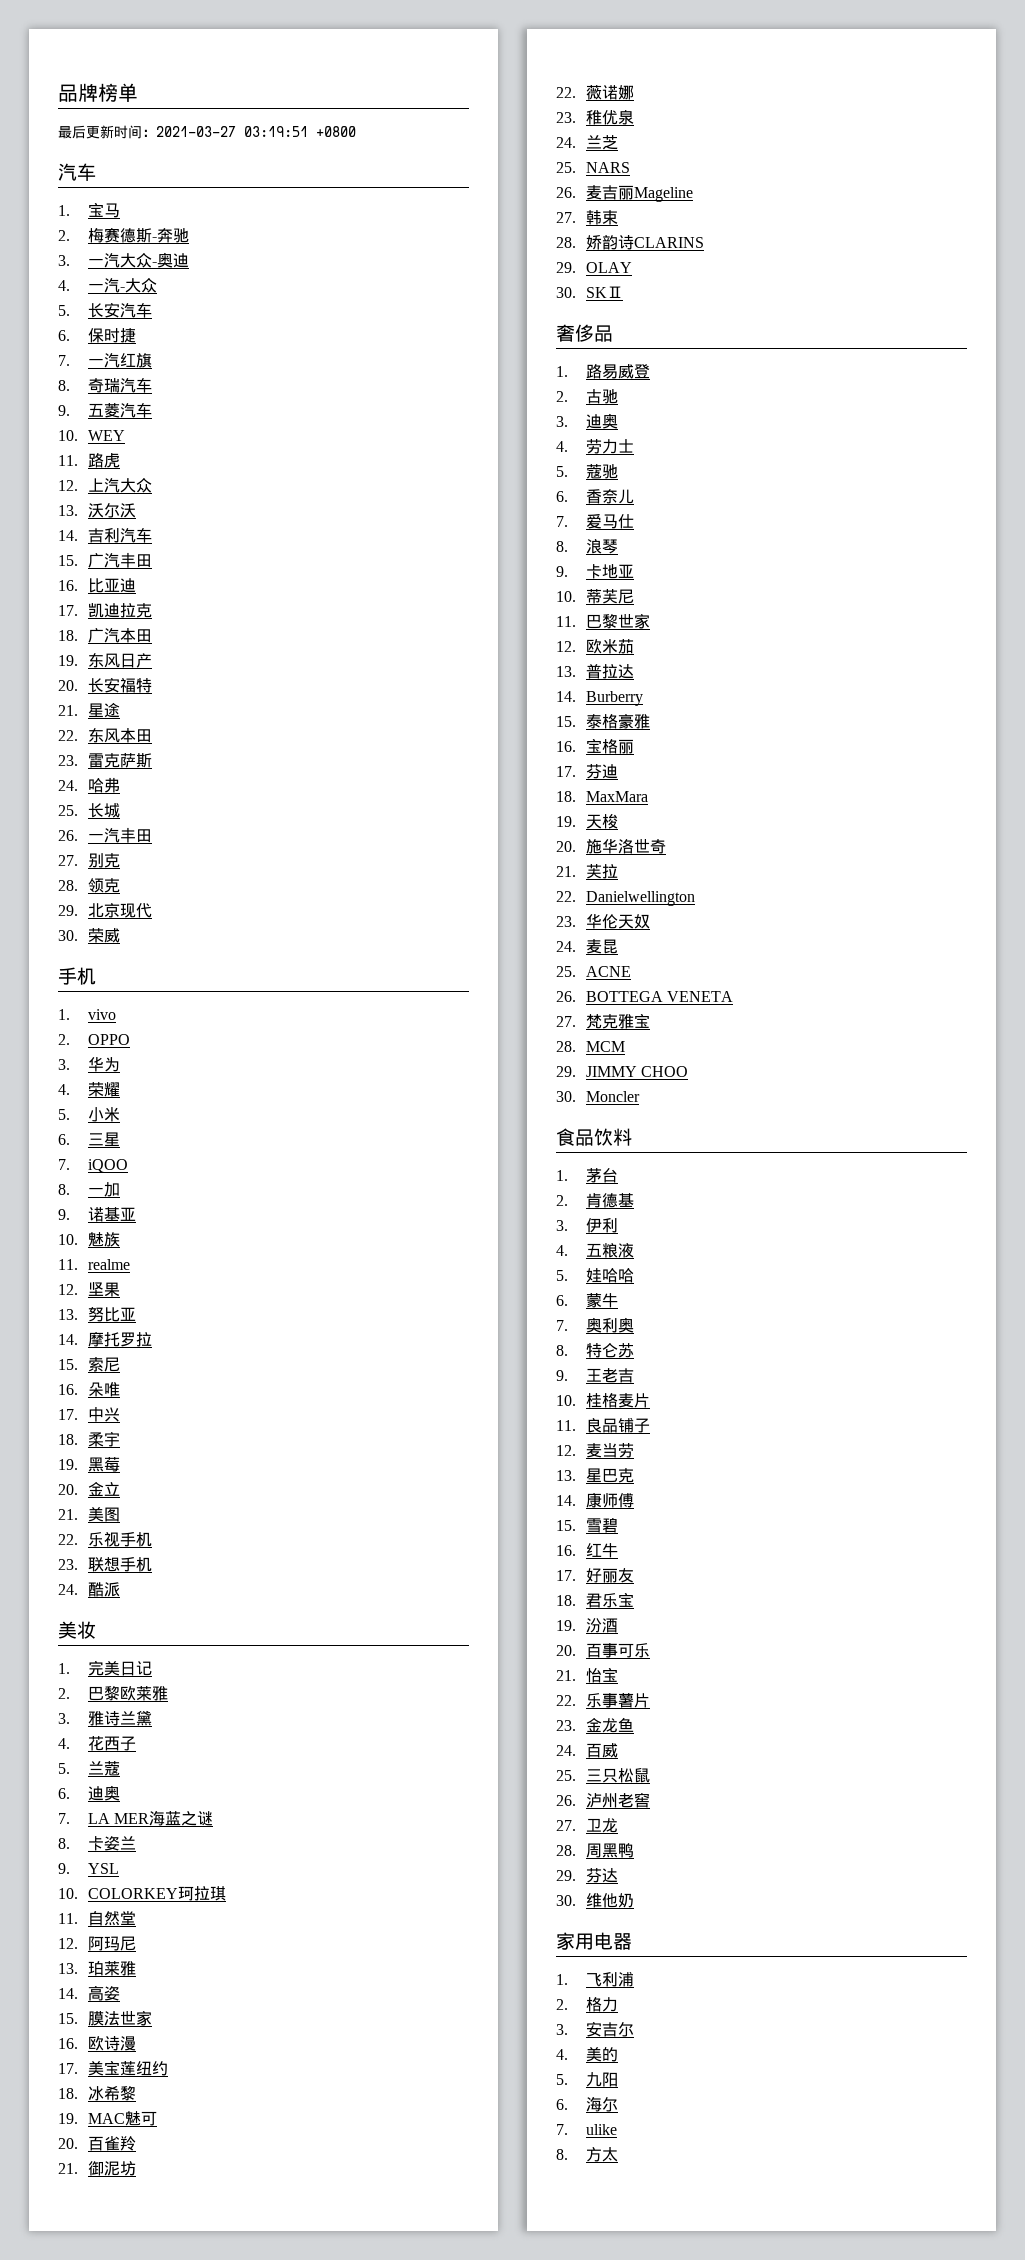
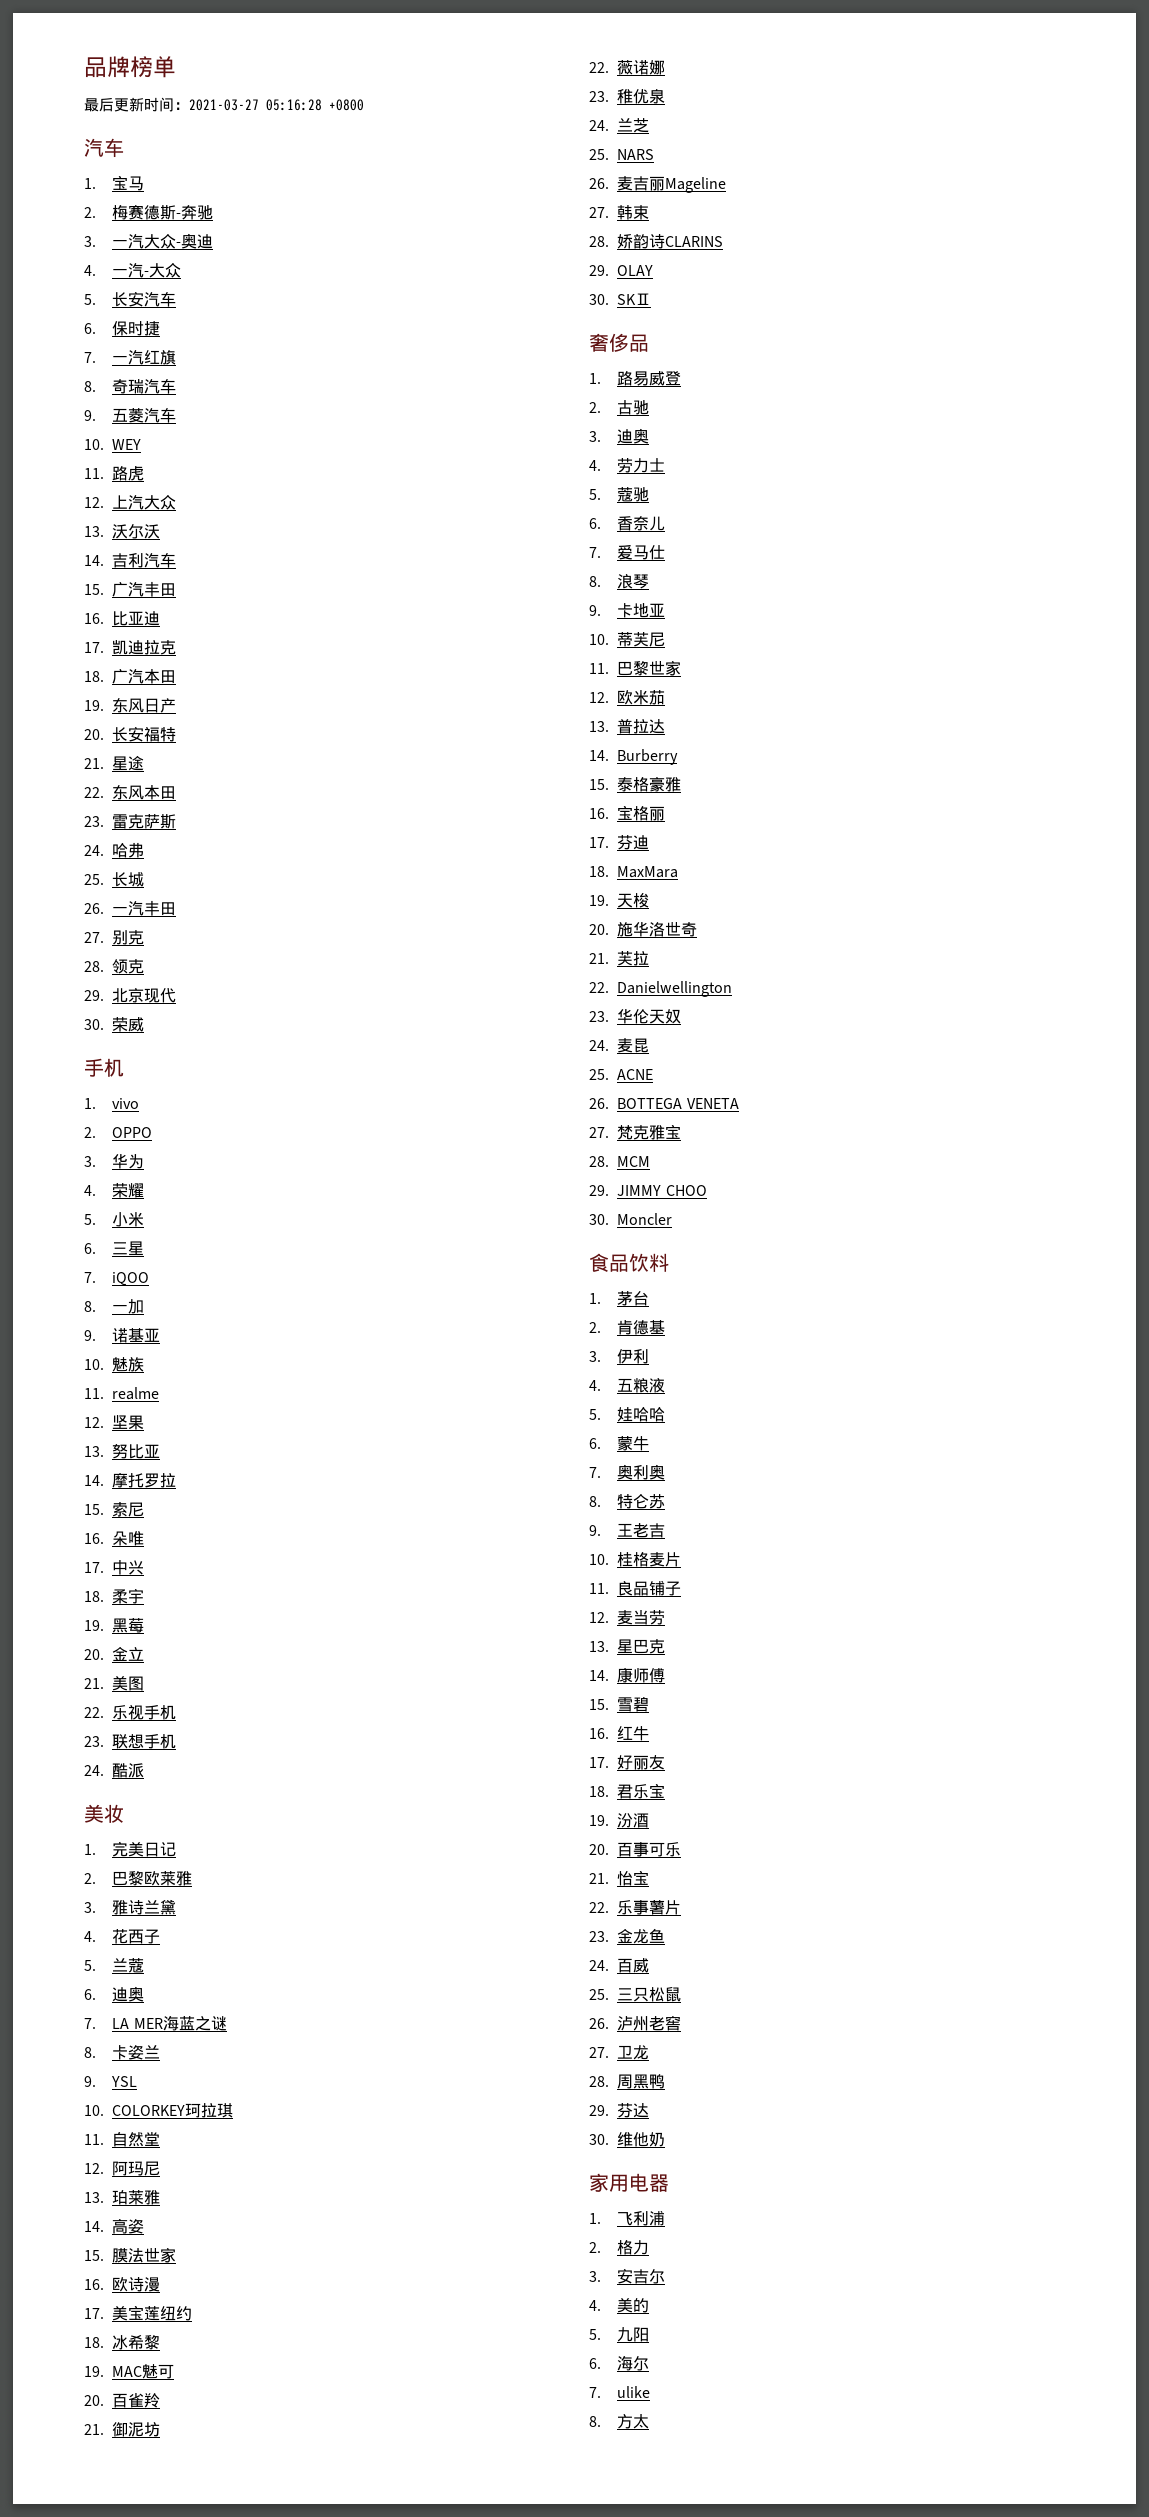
- 最后更新时间：2021-03-27 03:19:51 +0800
+ 最后更新时间：2021-03-27 05:16:28 +0800

